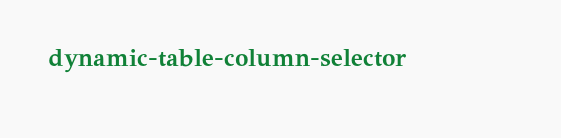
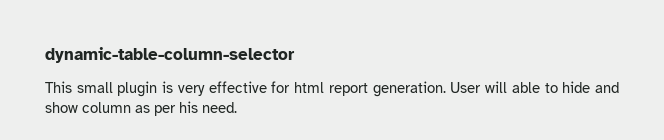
+ This small plugin is very effective for html report generation. User will able to hide and show column as per his need.

